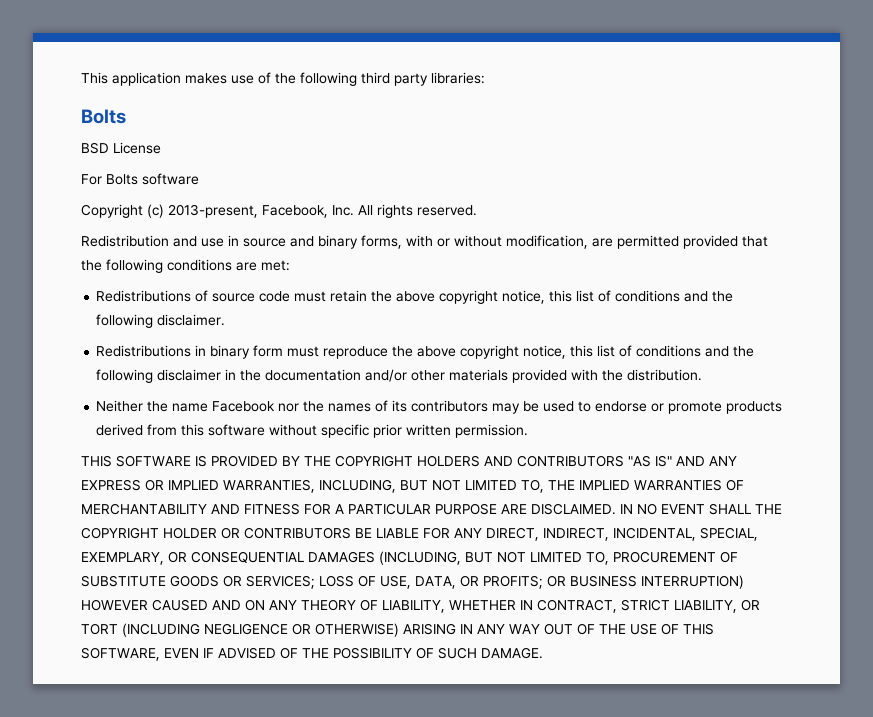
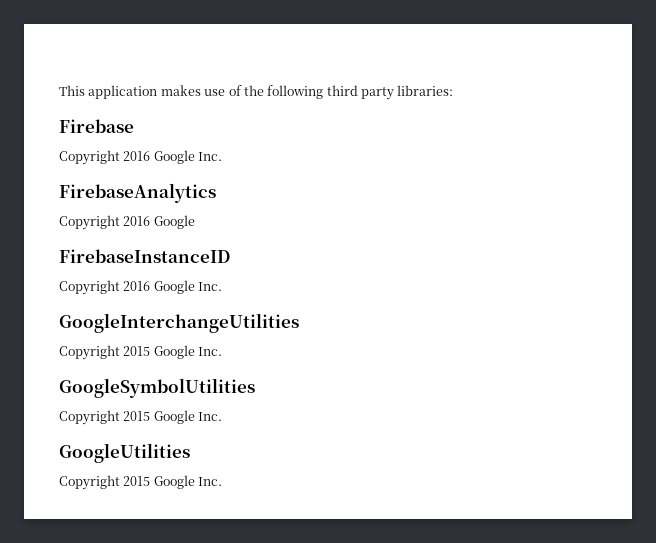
  This application makes use of the following third party libraries:
- Bolts
- BSD License
- For Bolts software
- Copyright (c) 2013-present, Facebook, Inc. All rights reserved.
- Redistribution and use in source and binary forms, with or without modification, are permitted provided that the following conditions are met:
- Redistributions of source code must retain the above copyright notice, this list of conditions and the following disclaimer.
- Redistributions in binary form must reproduce the above copyright notice, this list of conditions and the following disclaimer in the documentation and/or other materials provided with the distribution.
- Neither the name Facebook nor the names of its contributors may be used to endorse or promote products derived from this software without specific prior written permission.
- THIS SOFTWARE IS PROVIDED BY THE COPYRIGHT HOLDERS AND CONTRIBUTORS "AS IS" AND ANY EXPRESS OR IMPLIED WARRANTIES, INCLUDING, BUT NOT LIMITED TO, THE IMPLIED WARRANTIES OF MERCHANTABILITY AND FITNESS FOR A PARTICULAR PURPOSE ARE DISCLAIMED. IN NO EVENT SHALL THE COPYRIGHT HOLDER OR CONTRIBUTORS BE LIABLE FOR ANY DIRECT, INDIRECT, INCIDENTAL, SPECIAL, EXEMPLARY, OR CONSEQUENTIAL DAMAGES (INCLUDING, BUT NOT LIMITED TO, PROCUREMENT OF SUBSTITUTE GOODS OR SERVICES; LOSS OF USE, DATA, OR PROFITS; OR BUSINESS INTERRUPTION) HOWEVER CAUSED AND ON ANY THEORY OF LIABILITY, WHETHER IN CONTRACT, STRICT LIABILITY, OR TORT (INCLUDING NEGLIGENCE OR OTHERWISE) ARISING IN ANY WAY OUT OF THE USE OF THIS SOFTWARE, EVEN IF ADVISED OF THE POSSIBILITY OF SUCH DAMAGE.
+ Firebase
+ Copyright 2016 Google Inc.
+ FirebaseAnalytics
+ Copyright 2016 Google
+ FirebaseInstanceID
+ Copyright 2016 Google Inc.
+ GoogleInterchangeUtilities
+ Copyright 2015 Google Inc.
+ GoogleSymbolUtilities
+ Copyright 2015 Google Inc.
+ GoogleUtilities
+ Copyright 2015 Google Inc.

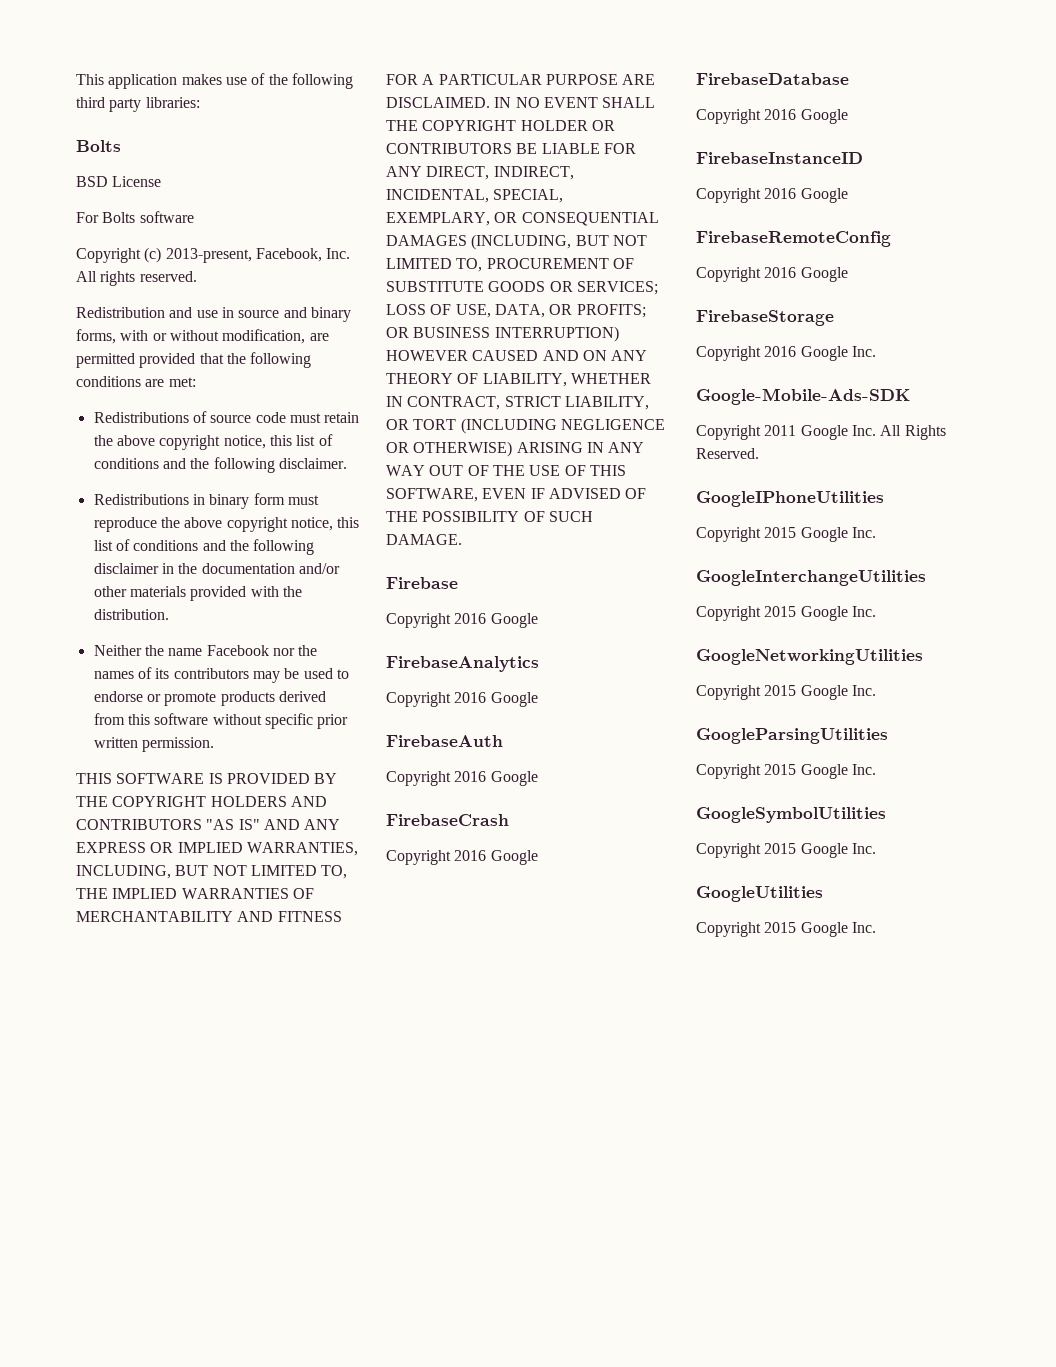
  This application makes use of the following third party libraries:
+ Bolts
+ BSD License
+ For Bolts software
+ Copyright (c) 2013-present, Facebook, Inc. All rights reserved.
+ Redistribution and use in source and binary forms, with or without modification, are permitted provided that the following conditions are met:
+ Redistributions of source code must retain the above copyright notice, this list of conditions and the following disclaimer.
+ Redistributions in binary form must reproduce the above copyright notice, this list of conditions and the following disclaimer in the documentation and/or other materials provided with the distribution.
+ Neither the name Facebook nor the names of its contributors may be used to endorse or promote products derived from this software without specific prior written permission.
+ THIS SOFTWARE IS PROVIDED BY THE COPYRIGHT HOLDERS AND CONTRIBUTORS "AS IS" AND ANY EXPRESS OR IMPLIED WARRANTIES, INCLUDING, BUT NOT LIMITED TO, THE IMPLIED WARRANTIES OF MERCHANTABILITY AND FITNESS FOR A PARTICULAR PURPOSE ARE DISCLAIMED. IN NO EVENT SHALL THE COPYRIGHT HOLDER OR CONTRIBUTORS BE LIABLE FOR ANY DIRECT, INDIRECT, INCIDENTAL, SPECIAL, EXEMPLARY, OR CONSEQUENTIAL DAMAGES (INCLUDING, BUT NOT LIMITED TO, PROCUREMENT OF SUBSTITUTE GOODS OR SERVICES; LOSS OF USE, DATA, OR PROFITS; OR BUSINESS INTERRUPTION) HOWEVER CAUSED AND ON ANY THEORY OF LIABILITY, WHETHER IN CONTRACT, STRICT LIABILITY, OR TORT (INCLUDING NEGLIGENCE OR OTHERWISE) ARISING IN ANY WAY OUT OF THE USE OF THIS SOFTWARE, EVEN IF ADVISED OF THE POSSIBILITY OF SUCH DAMAGE.
  Firebase
- Copyright 2016 Google Inc.
+ Copyright 2016 Google
+ FirebaseAuth
+ Copyright 2016 Google
+ FirebaseCrash
+ Copyright 2016 Google
+ FirebaseDatabase
+ Copyright 2016 Google
  FirebaseInstanceID
+ Copyright 2016 Google
+ FirebaseRemoteConfig
+ Copyright 2016 Google
+ FirebaseStorage
  Copyright 2016 Google Inc.
+ Google-Mobile-Ads-SDK
+ Copyright 2011 Google Inc. All Rights Reserved.
+ GoogleIPhoneUtilities
+ Copyright 2015 Google Inc.
+ GoogleNetworkingUtilities
+ Copyright 2015 Google Inc.
+ GoogleParsingUtilities
+ Copyright 2015 Google Inc.

